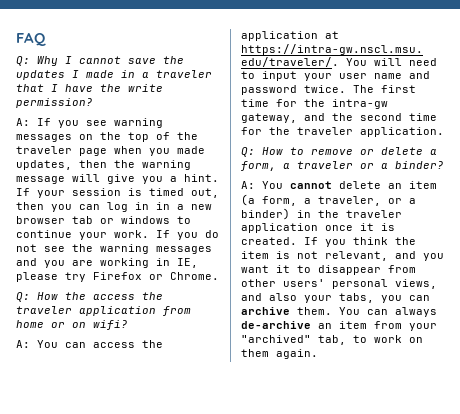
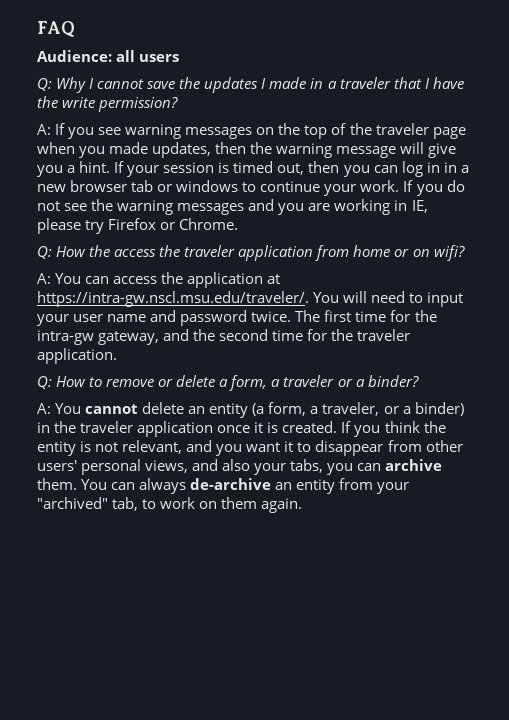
+ Audience: all users
- A: You cannot delete an item (a form, a traveler, or a binder) in the traveler application once it is created.
+ A: You cannot delete an entity (a form, a traveler, or a binder) in the traveler application once it is created.
- If you think the item is not relevant, and you want it to disappear from other users' personal views, and also your tabs, you can archive them.
+ If you think the entity is not relevant, and you want it to disappear from other users' personal views, and also your tabs, you can archive them.
- You can always de-archive an item from your "archived" tab, to work on them again.
+ You can always de-archive an entity from your "archived" tab, to work on them again.

